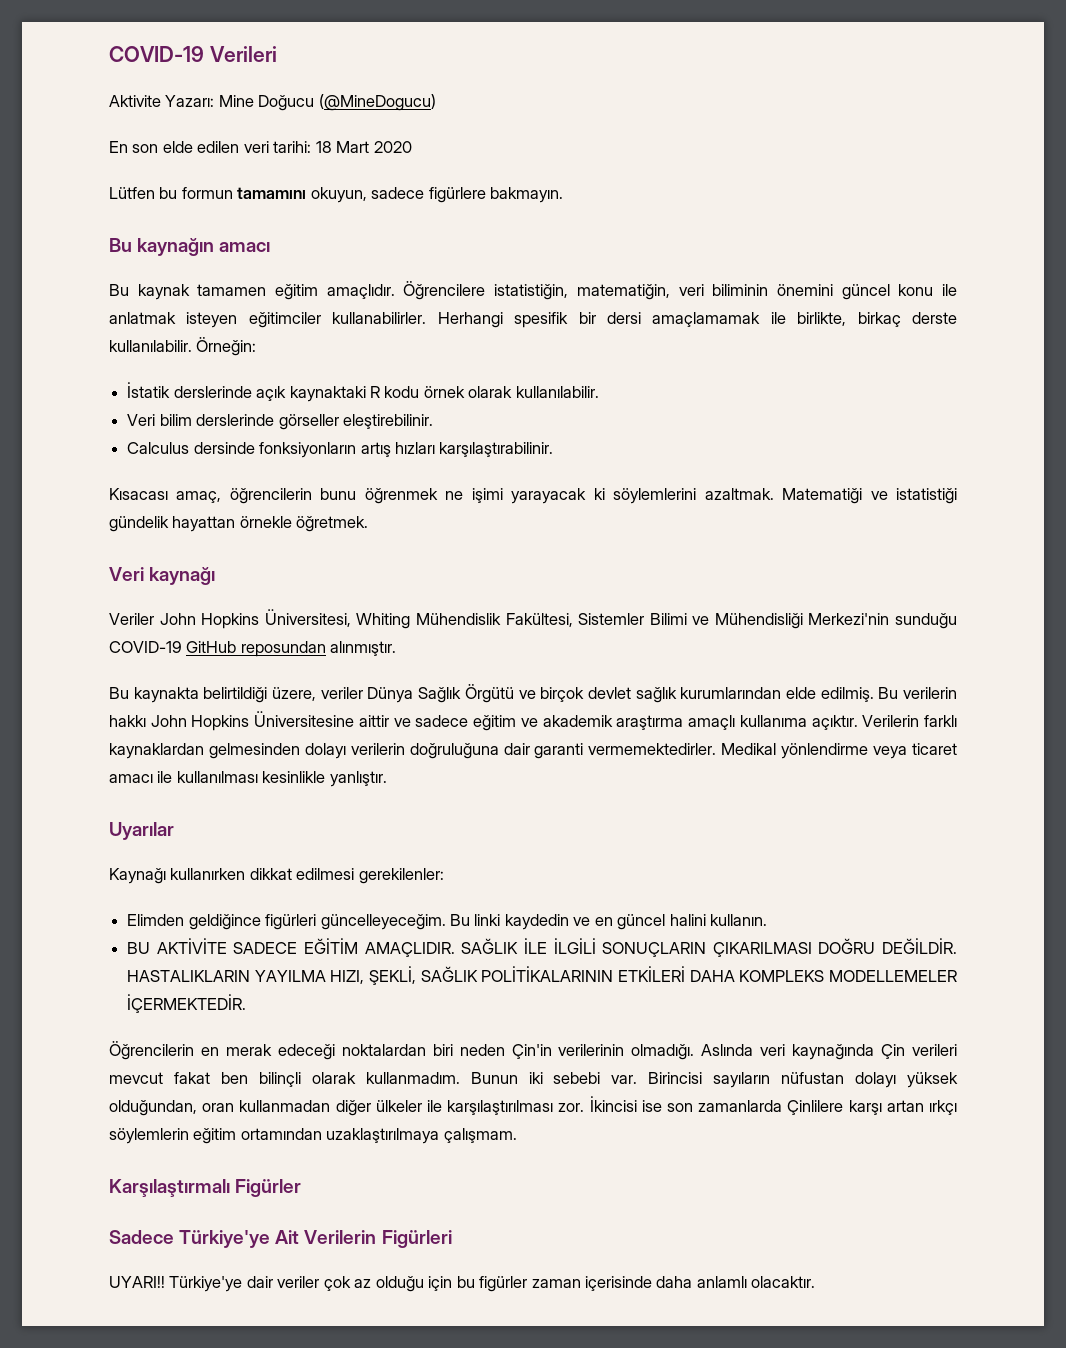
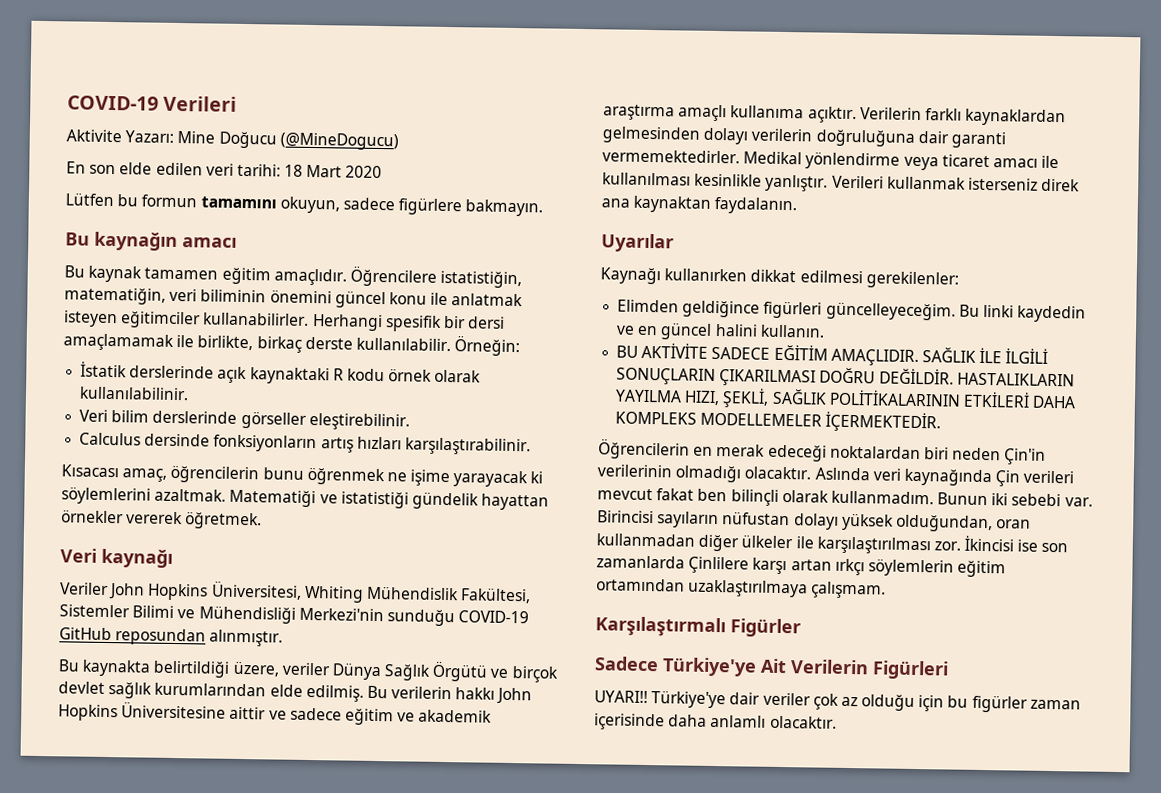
- İstatik derslerinde açık kaynaktaki R kodu örnek olarak kullanılabilir.
+ İstatik derslerinde açık kaynaktaki R kodu örnek olarak kullanılabilinir.
- Kısacası amaç, öğrencilerin bunu öğrenmek ne işimi yarayacak ki söylemlerini azaltmak.
+ Kısacası amaç, öğrencilerin bunu öğrenmek ne işime yarayacak ki söylemlerini azaltmak.
- Matematiği ve istatistiği gündelik hayattan örnekle öğretmek.
+ Matematiği ve istatistiği gündelik hayattan örnekler vererek öğretmek.
+ Verileri kullanmak isterseniz direk ana kaynaktan faydalanın.
- Öğrencilerin en merak edeceği noktalardan biri neden Çin'in verilerinin olmadığı.
+ Öğrencilerin en merak edeceği noktalardan biri neden Çin'in verilerinin olmadığı olacaktır.

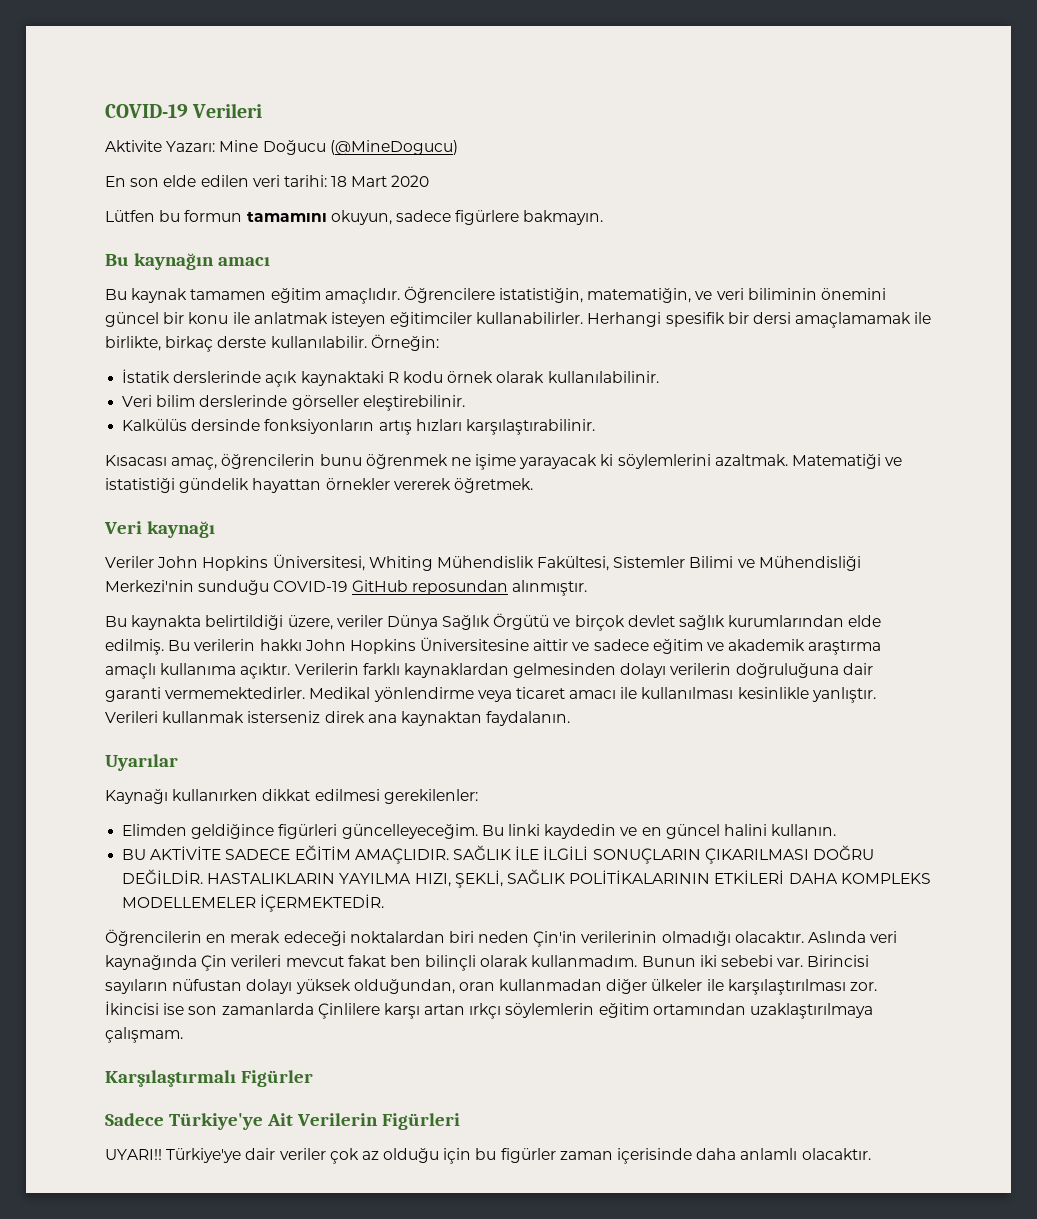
- Öğrencilere istatistiğin, matematiğin, veri biliminin önemini güncel konu ile anlatmak isteyen eğitimciler kullanabilirler.
+ Öğrencilere istatistiğin, matematiğin, ve veri biliminin önemini güncel bir konu ile anlatmak isteyen eğitimciler kullanabilirler.
- Calculus dersinde fonksiyonların artış hızları karşılaştırabilinir.
+ Kalkülüs dersinde fonksiyonların artış hızları karşılaştırabilinir.

